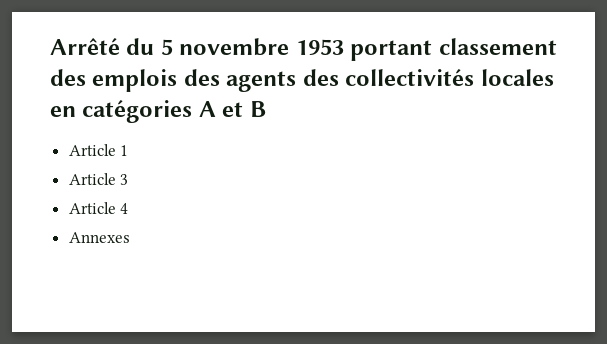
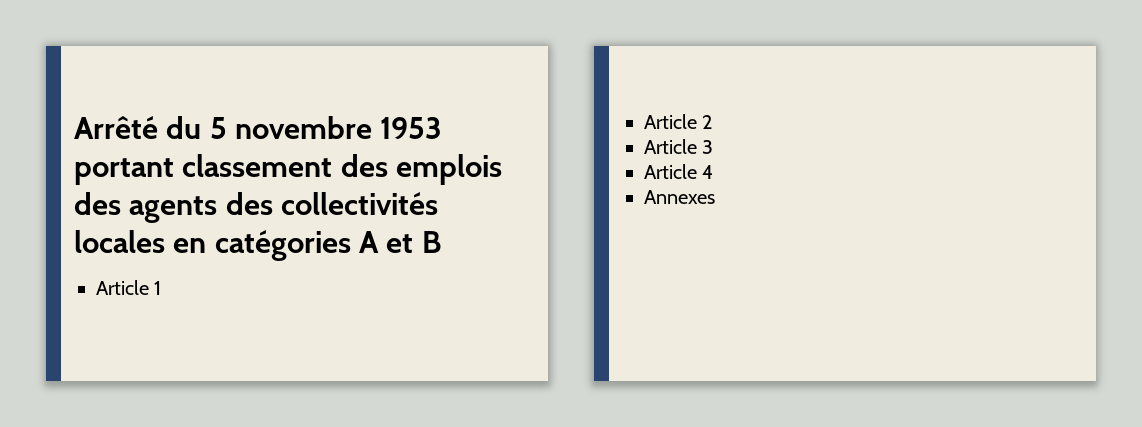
+ Article 2

